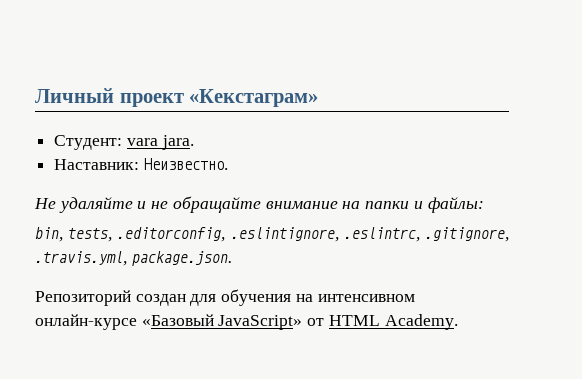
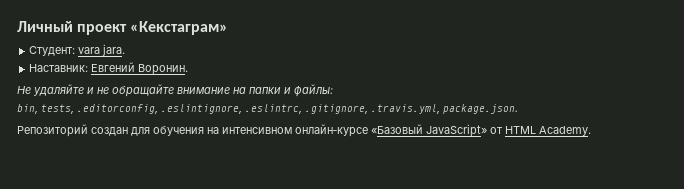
- Наставник: Неизвестно.
+ Наставник: Евгений Воронин.

